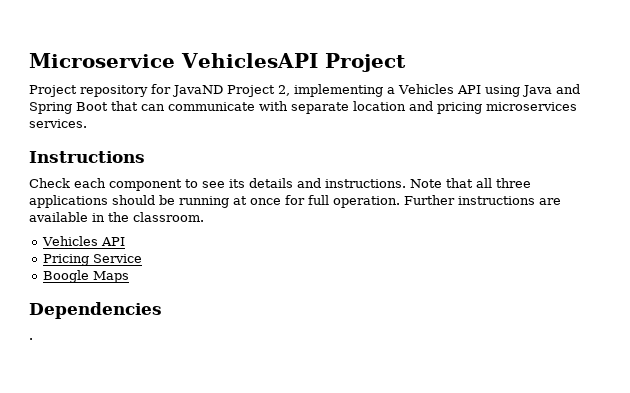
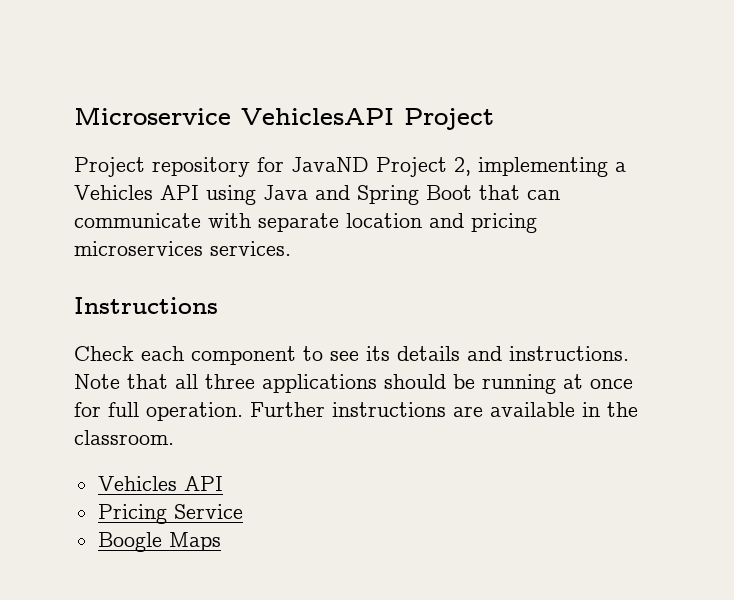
- Dependencies
- .

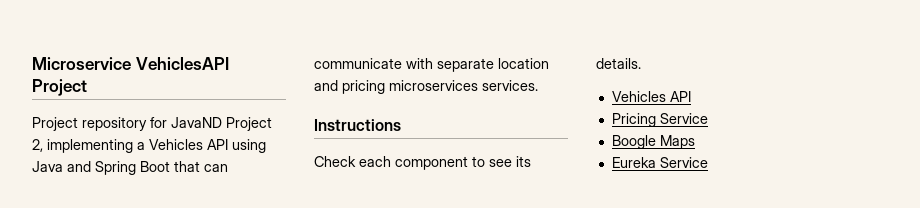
- Check each component to see its details and instructions. Note that all three applications should be running at once for full operation. Further instructions are available in the classroom.
+ Check each component to see its details.
+ Eureka Service

